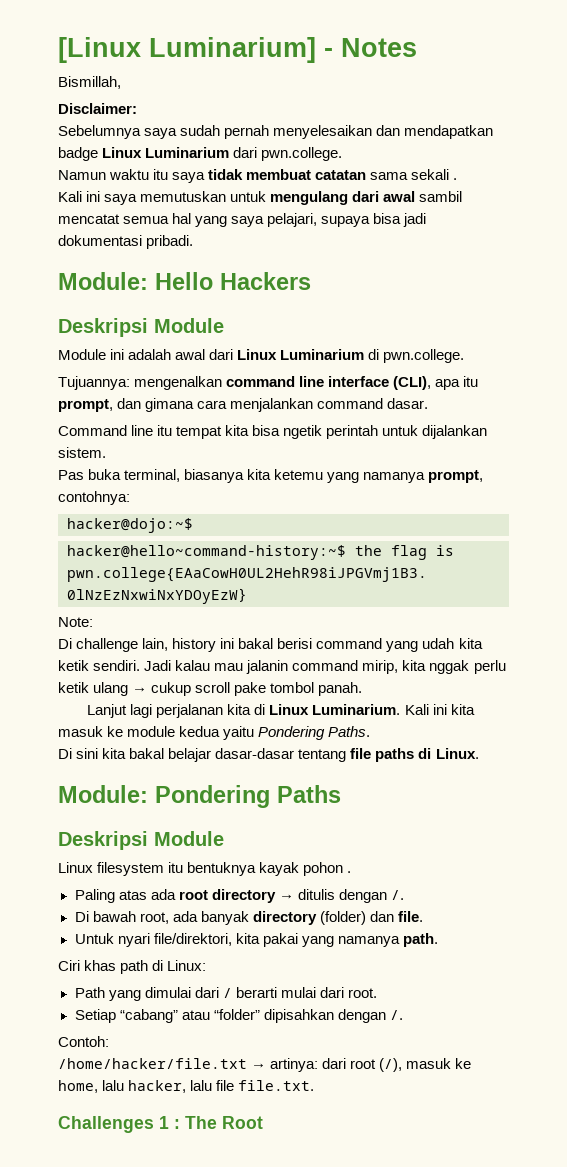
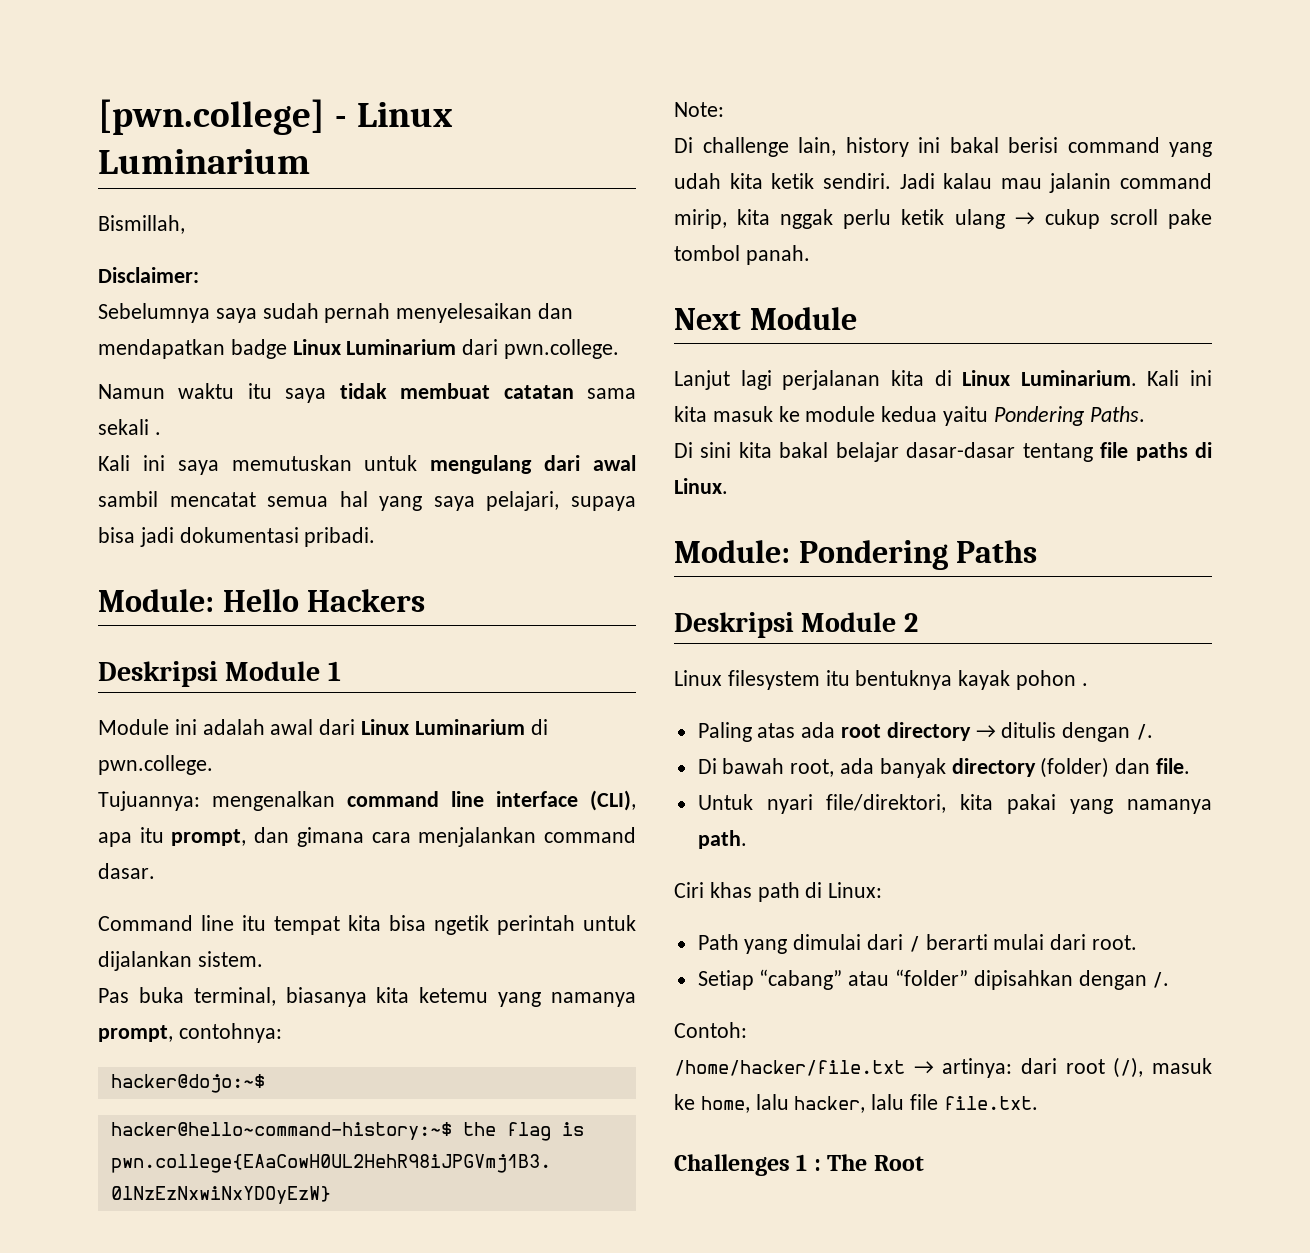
- [Linux Luminarium] - Notes
+ [pwn.college] - Linux Luminarium
  Module: Hello Hackers
- Deskripsi Module
+ Deskripsi Module 1
+ Next Module
  Module: Pondering Paths
- Deskripsi Module
+ Deskripsi Module 2

